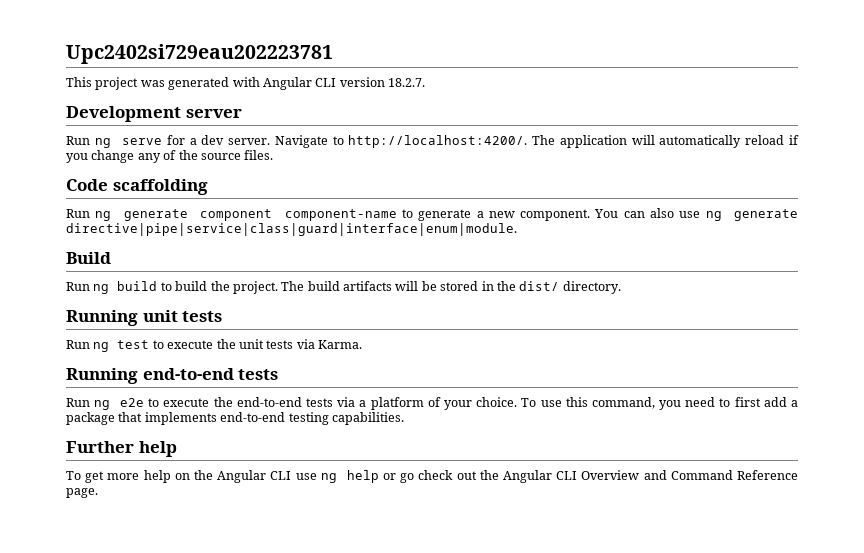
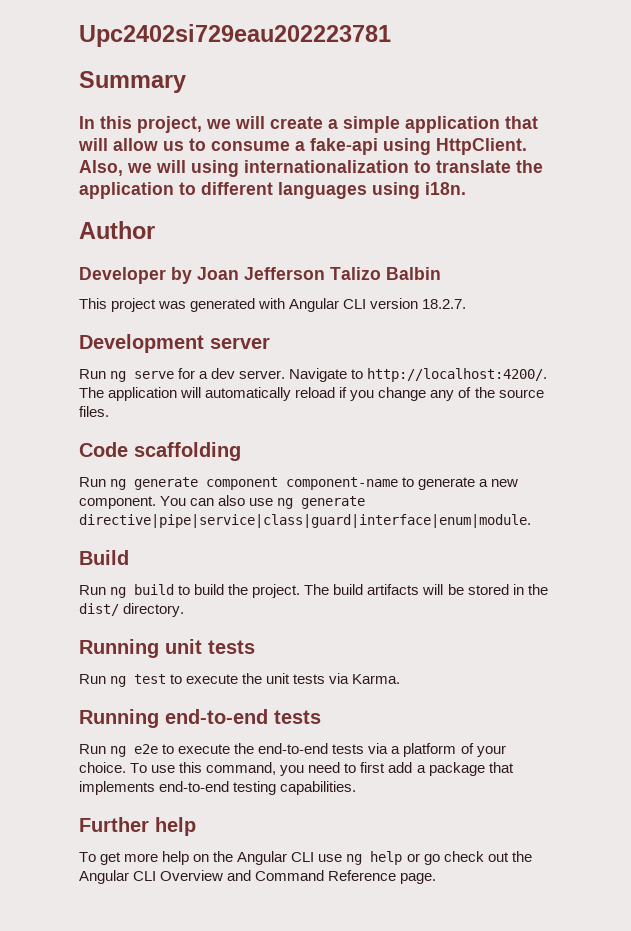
+ Summary
+ In this project, we will create a simple application that will allow us to consume a fake-api using HttpClient. Also, we will using internationalization to translate the application to different languages using i18n.
+ Author
+ Developer by Joan Jefferson Talizo Balbin

